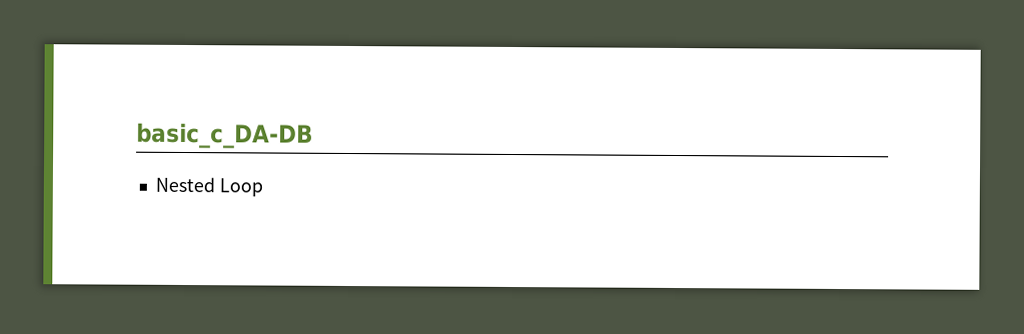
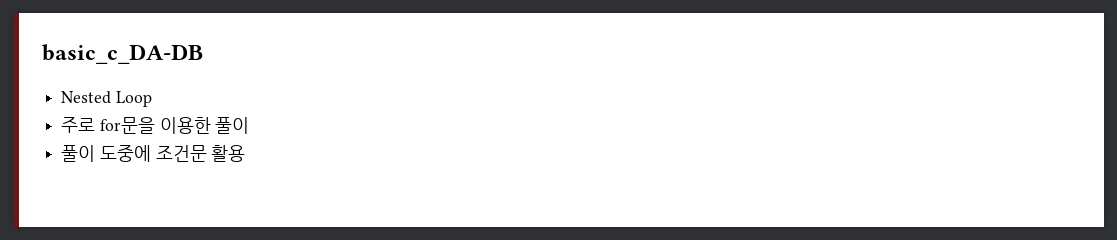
+ 주로 for문을 이용한 풀이
+ 풀이 도중에 조건문 활용

